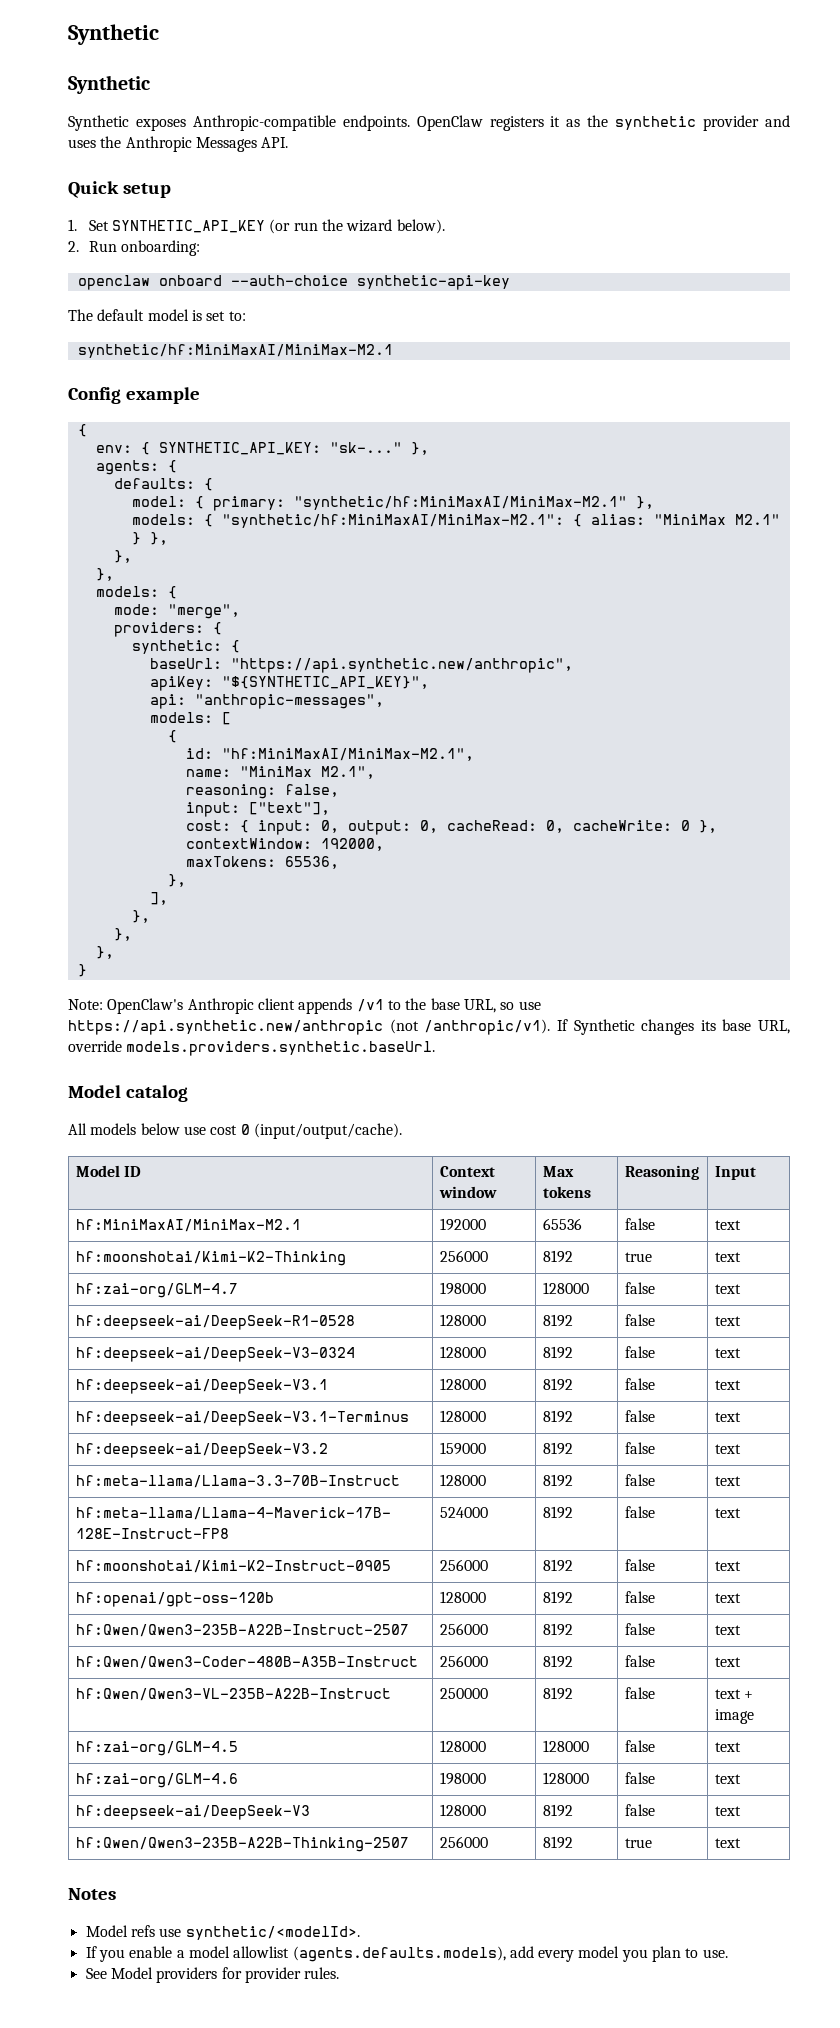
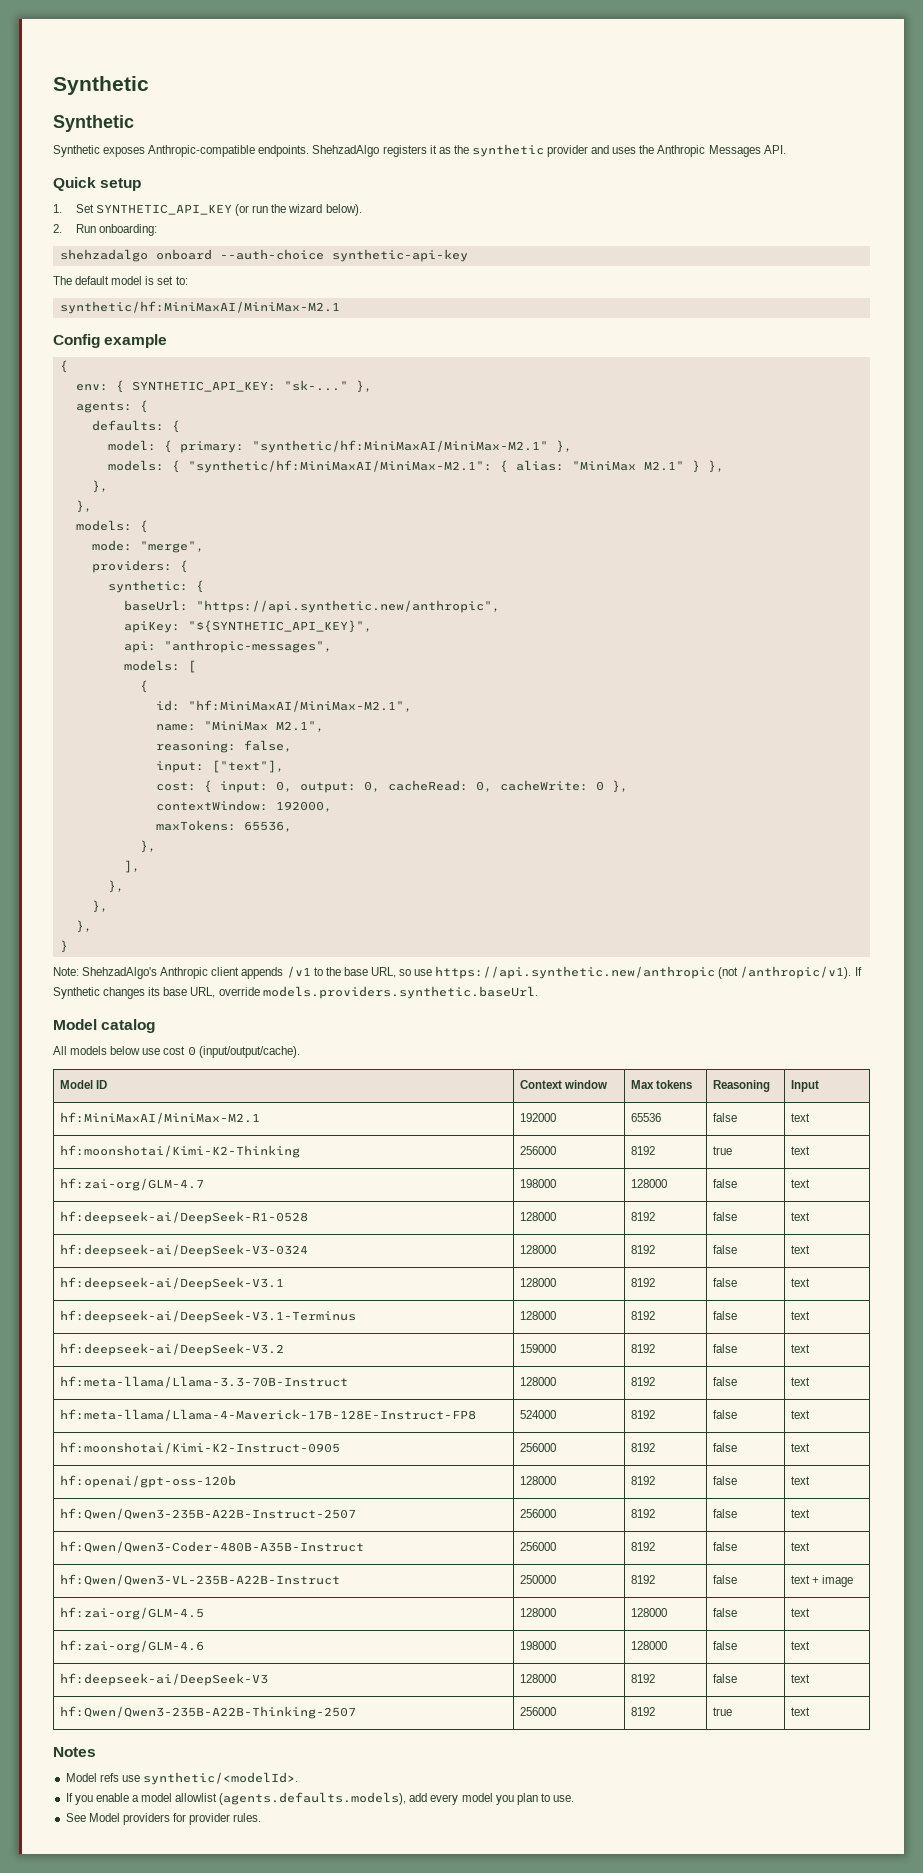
- OpenClaw registers it as the synthetic provider and uses the Anthropic Messages API.
+ ShehzadAlgo registers it as the synthetic provider and uses the Anthropic Messages API.
- openclaw onboard --auth-choice synthetic-api-key
+ shehzadalgo onboard --auth-choice synthetic-api-key
- Note: OpenClaw's Anthropic client appends /v1 to the base URL, so use https://api.synthetic.new/anthropic (not /anthropic/v1).
+ Note: ShehzadAlgo's Anthropic client appends /v1 to the base URL, so use https://api.synthetic.new/anthropic (not /anthropic/v1).

